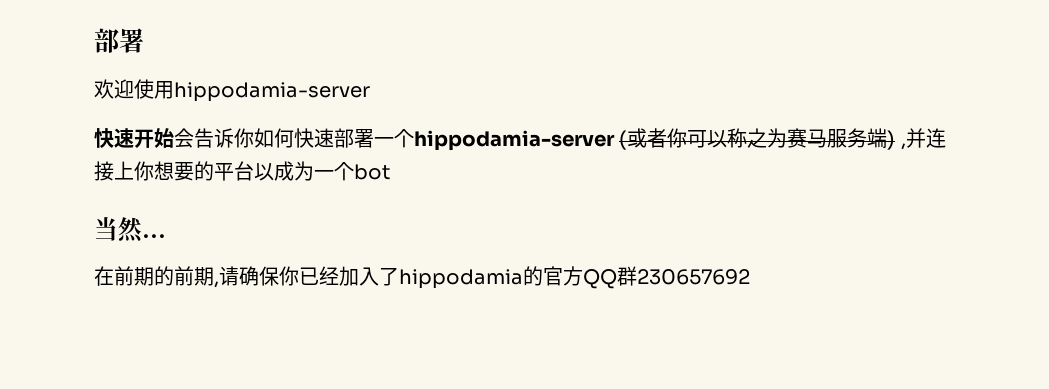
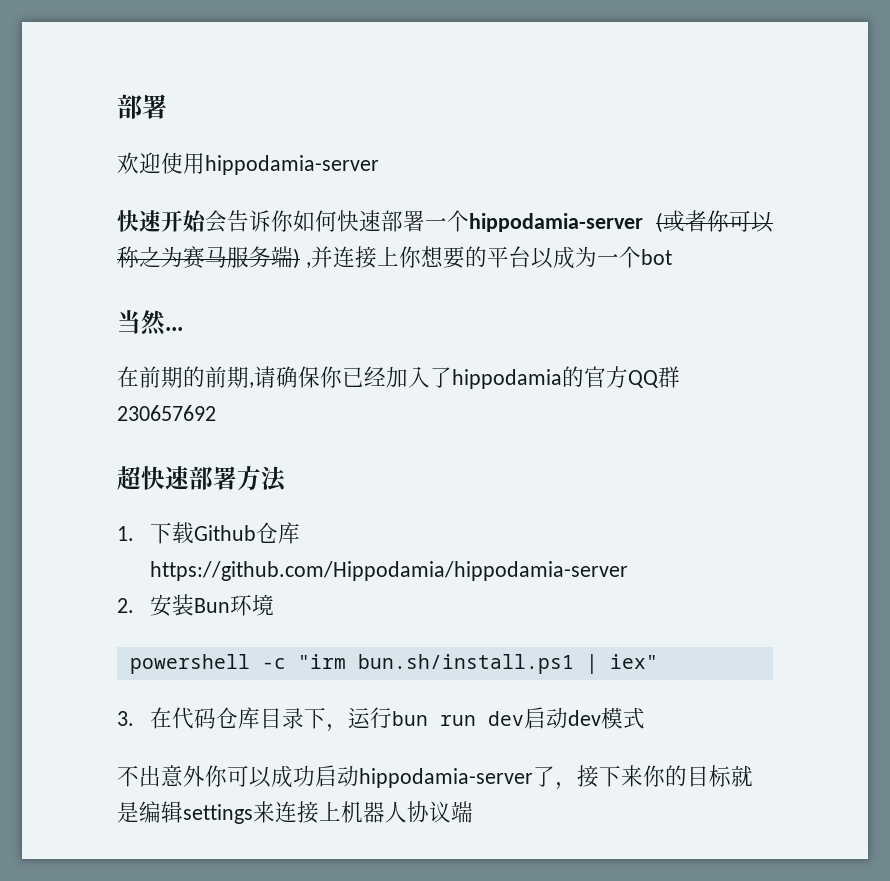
+ 超快速部署方法
+ 1.下载Github仓库https://github.com/Hippodamia/hippodamia-server
+ 2.安装Bun环境
+ powershell -c "irm bun.sh/install.ps1 | iex"
+ 3.在代码仓库目录下，运行bun run dev启动dev模式
+ 不出意外你可以成功启动hippodamia-server了，接下来你的目标就是编辑settings来连接上机器人协议端

